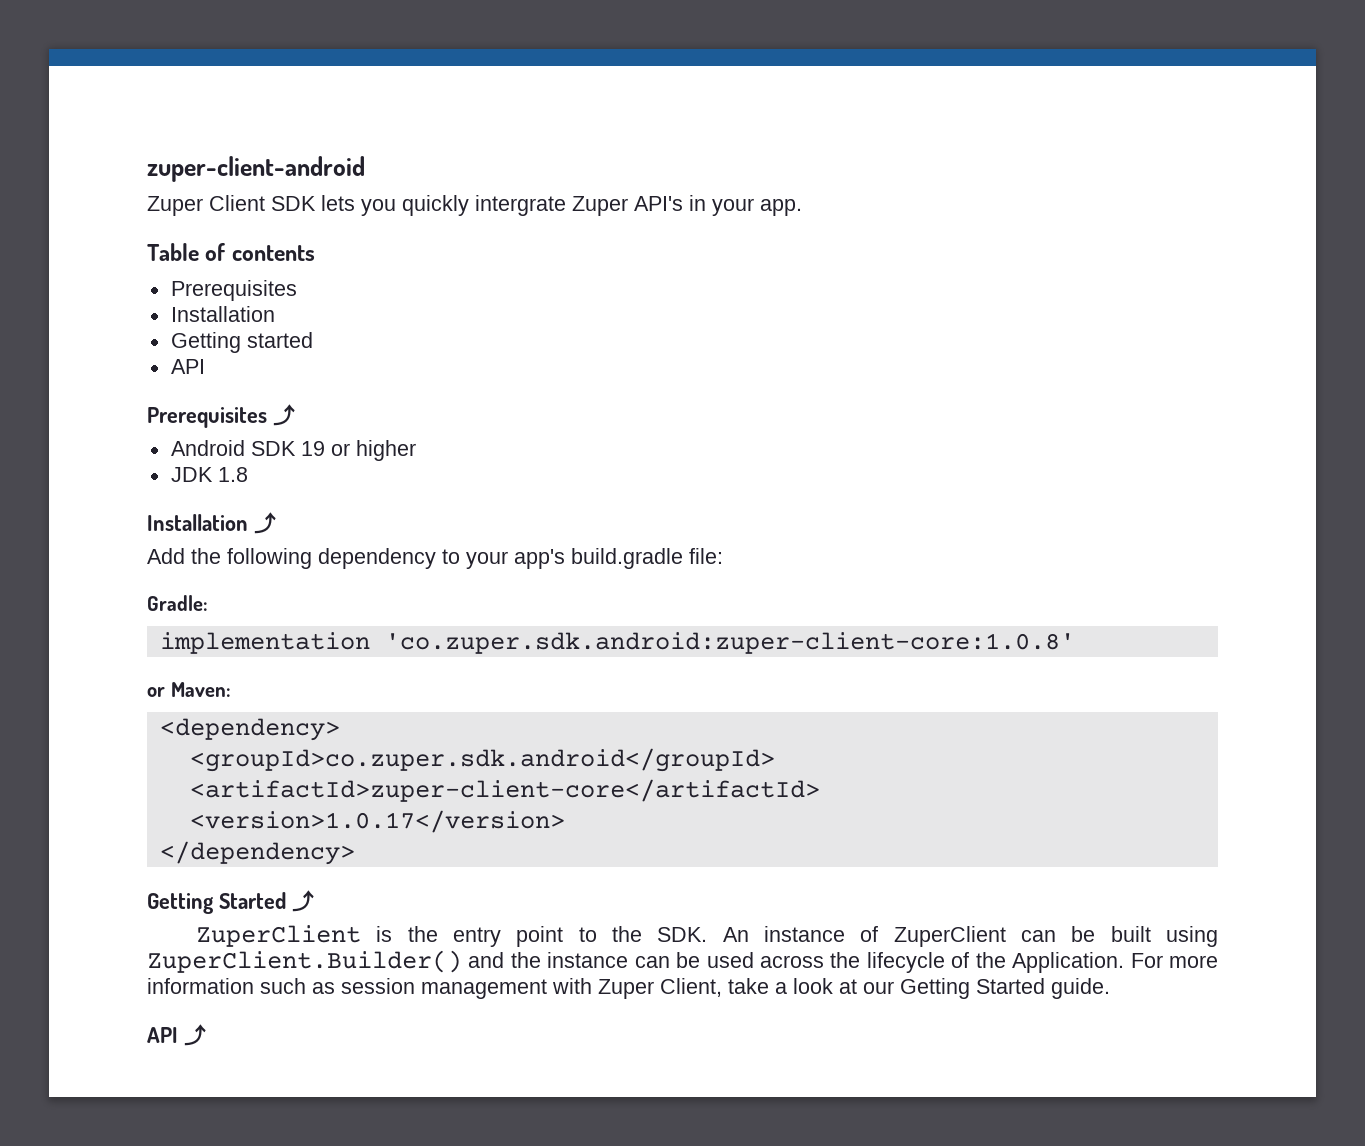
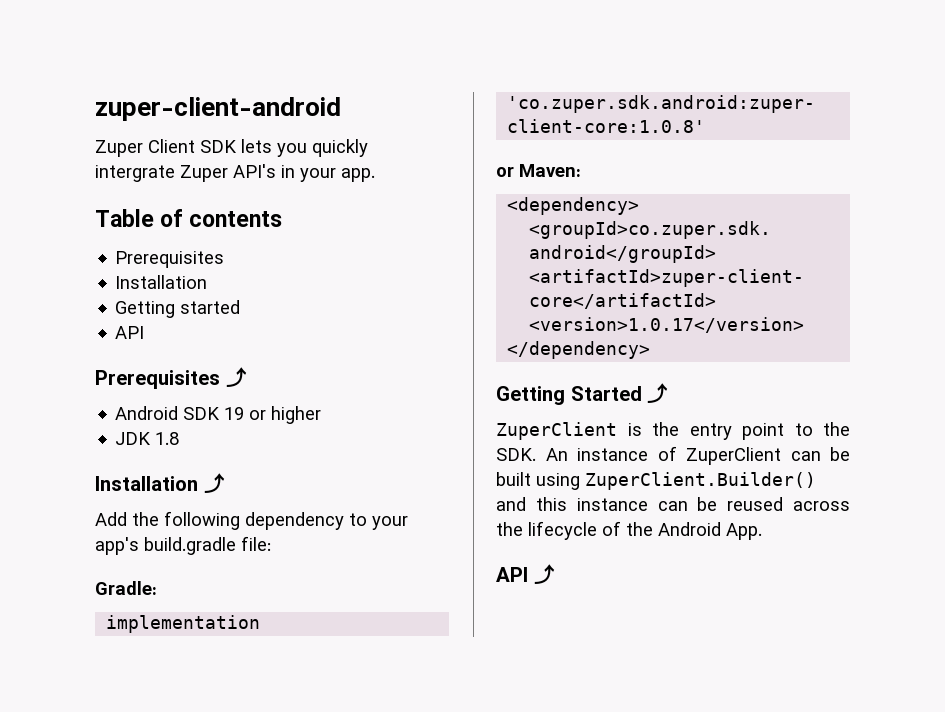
- ZuperClient is the entry point to the SDK. An instance of ZuperClient can be built using ZuperClient.Builder() and the instance can be used across the lifecycle of the Application. For more information such as session management with Zuper Client, take a look at our Getting Started guide.
+ ZuperClient is the entry point to the SDK. An instance of ZuperClient can be built using ZuperClient.Builder() and this instance can be reused across the lifecycle of the Android App.

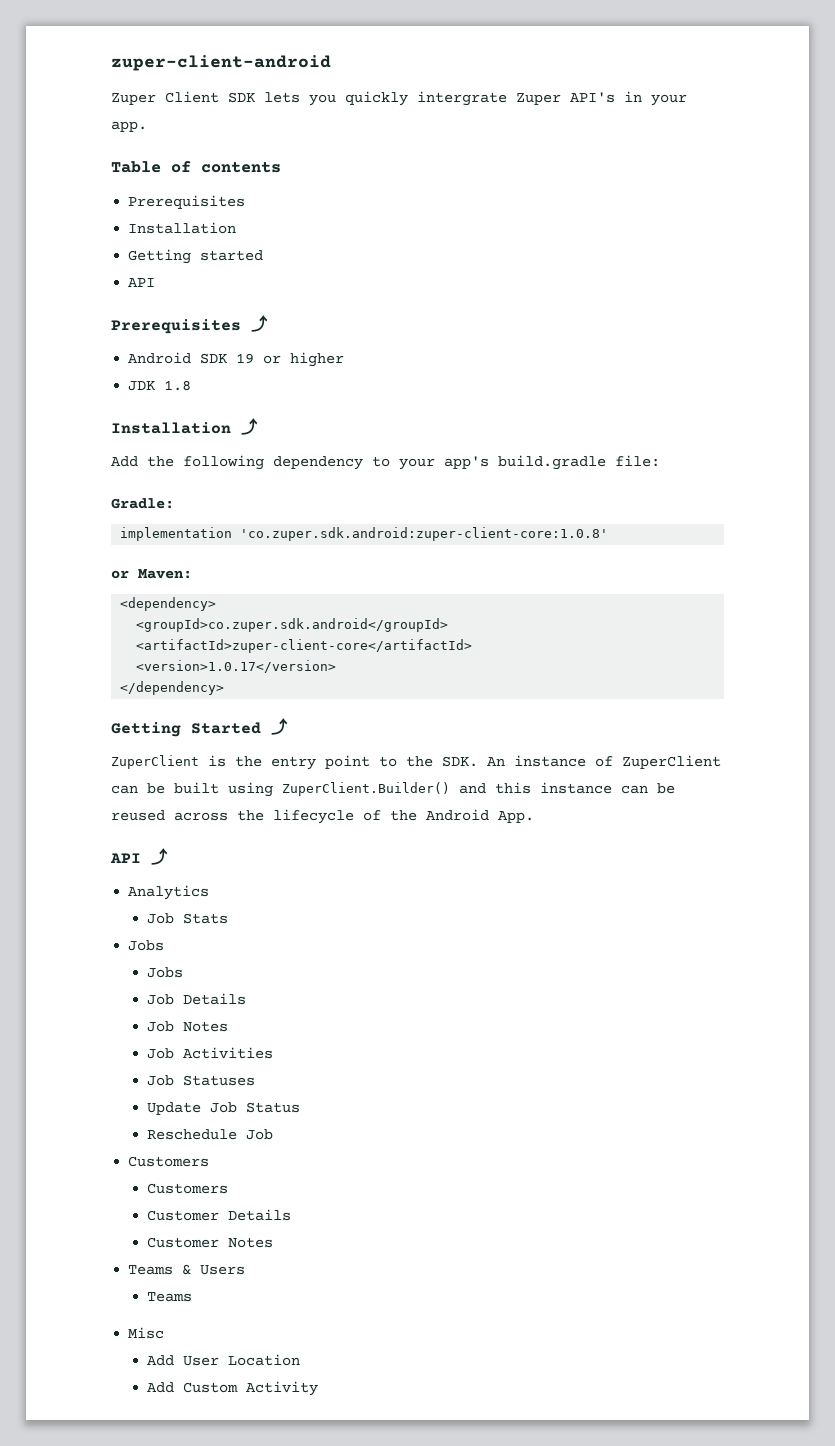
+ Analytics
+ Job Stats
+ Jobs
+ Jobs
+ Job Details
+ Job Notes
+ Job Activities
+ Job Statuses
+ Update Job Status
+ Reschedule Job
+ Customers
+ Customers
+ Customer Details
+ Customer Notes
+ Teams & Users
+ Teams
+ Misc
+ Add User Location
+ Add Custom Activity

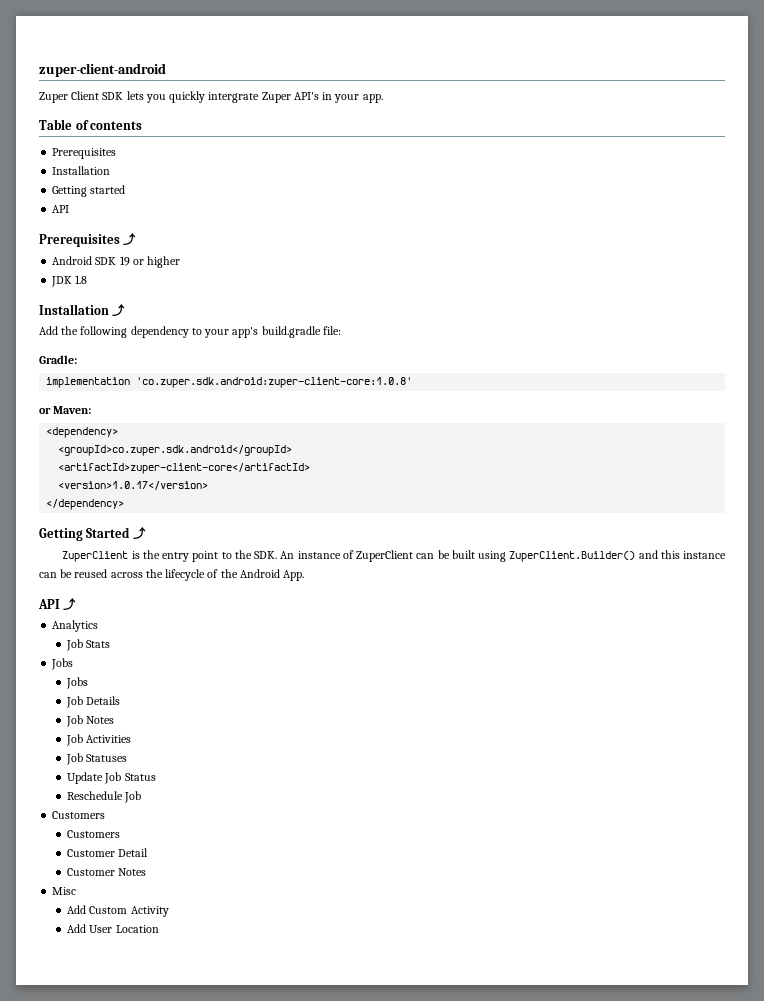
- Customer Details
+ Customer Detail
- Teams & Users
- Teams
  Misc
+ Add Custom Activity
- Add Custom Activity

